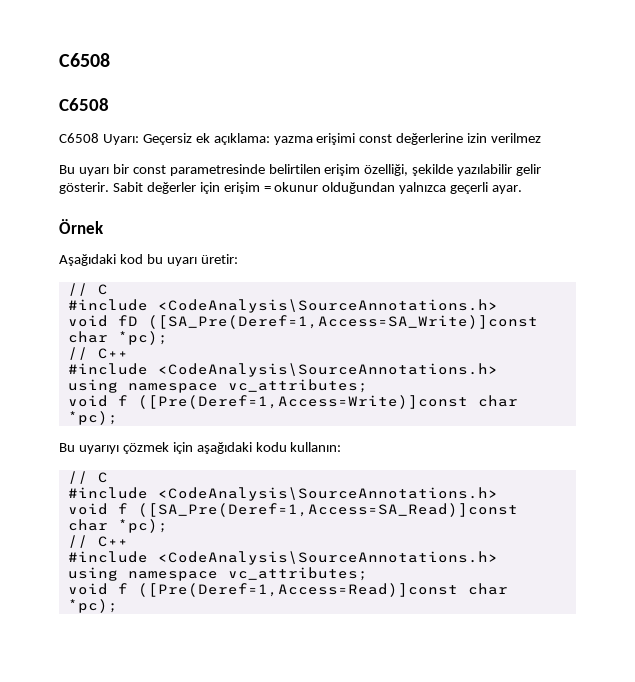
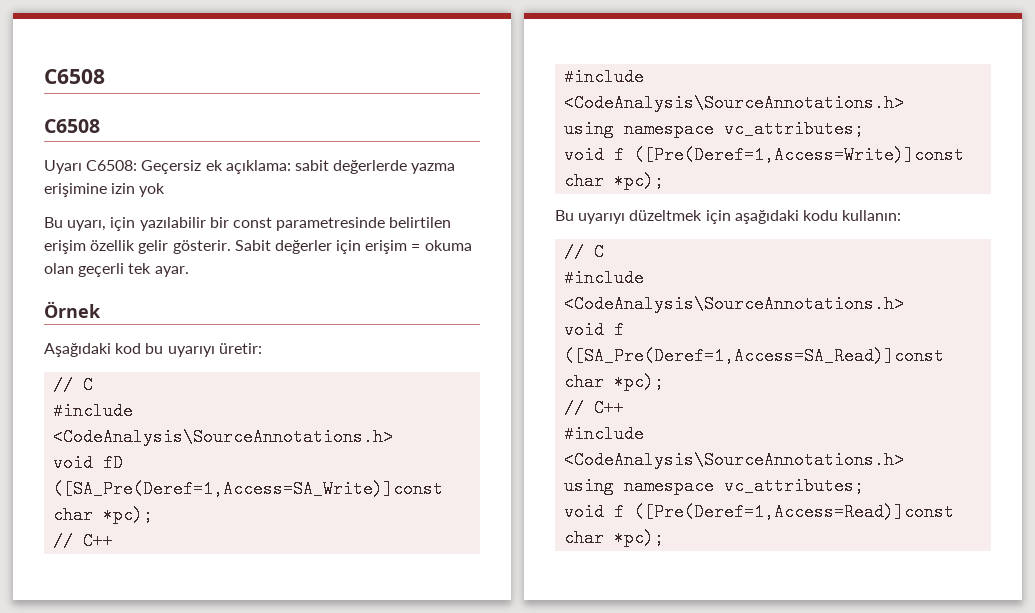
- C6508 Uyarı: Geçersiz ek açıklama: yazma erişimi const değerlerine izin verilmez
- Bu uyarı bir const parametresinde belirtilen erişim özelliği, şekilde yazılabilir gelir gösterir.
+ Uyarı C6508: Geçersiz ek açıklama: sabit değerlerde yazma erişimine izin yok
+ Bu uyarı, için yazılabilir bir const parametresinde belirtilen erişim özellik gelir gösterir.
- Sabit değerler için erişim = okunur olduğundan yalnızca geçerli ayar.
+ Sabit değerler için erişim = okuma olan geçerli tek ayar.
- Aşağıdaki kod bu uyarı üretir:
+ Aşağıdaki kod bu uyarıyı üretir:
- Bu uyarıyı çözmek için aşağıdaki kodu kullanın:
+ Bu uyarıyı düzeltmek için aşağıdaki kodu kullanın:

